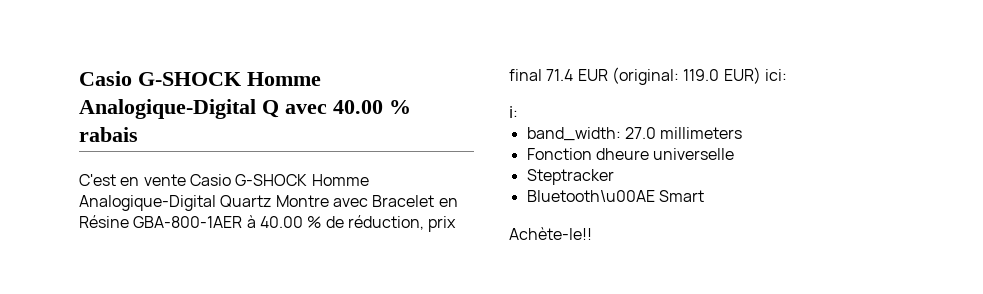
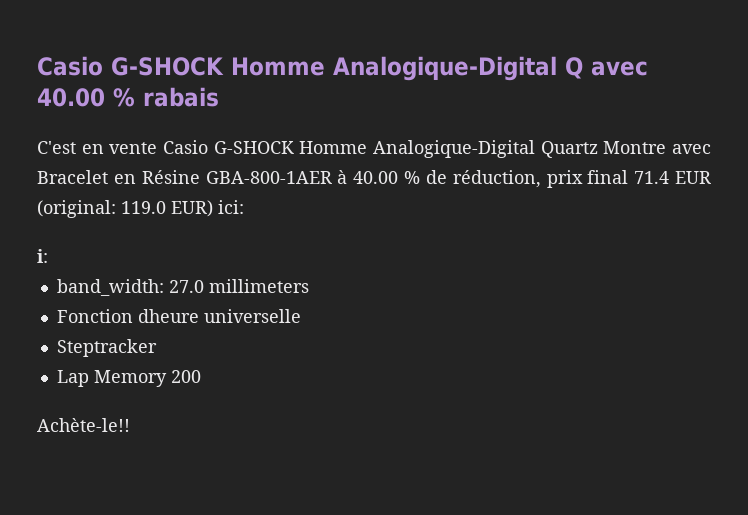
- Bluetooth\u00AE Smart
+ Lap Memory 200

